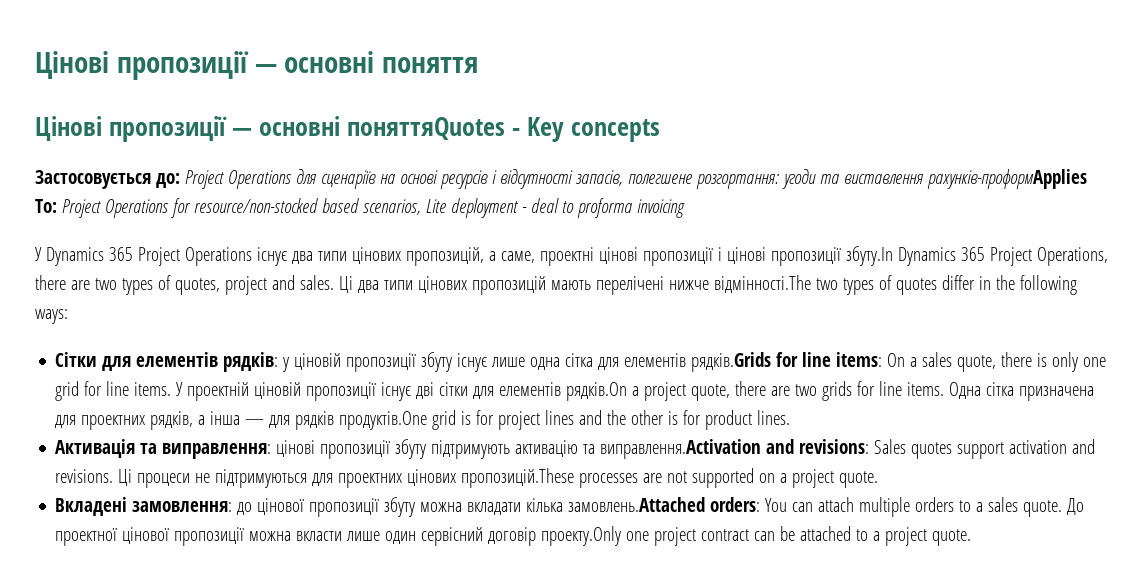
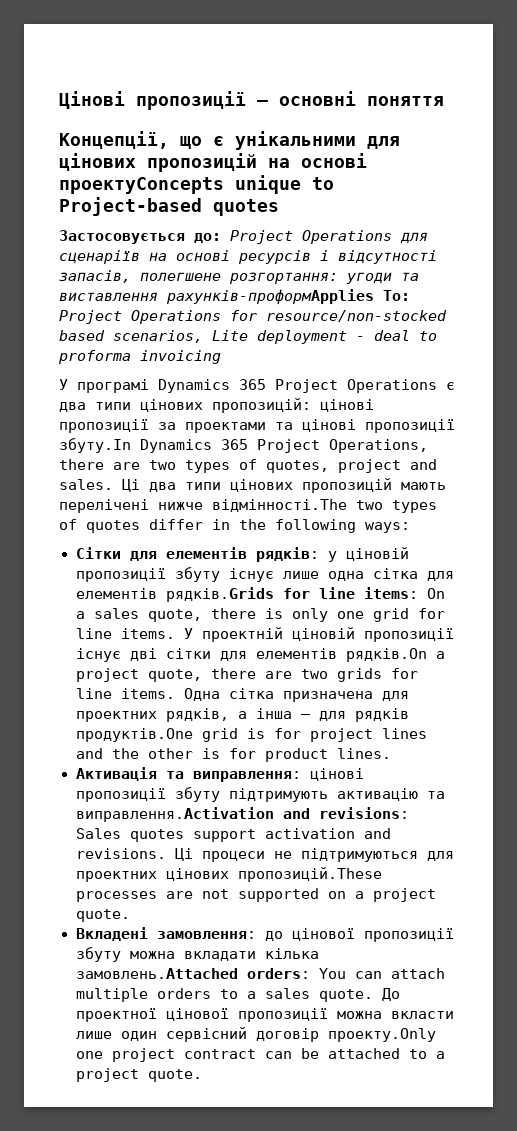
- Цінові пропозиції — основні поняттяQuotes - Key concepts
+ Концепції, що є унікальними для цінових пропозицій на основі проектуConcepts unique to Project-based quotes
- У Dynamics 365 Project Operations існує два типи цінових пропозицій, а саме, проектні цінові пропозиції і цінові пропозиції збуту.In Dynamics 365 Project Operations, there are two types of quotes, project and sales.
+ У програмі Dynamics 365 Project Operations є два типи цінових пропозицій: цінові пропозиції за проектами та цінові пропозиції збуту.In Dynamics 365 Project Operations, there are two types of quotes, project and sales.

